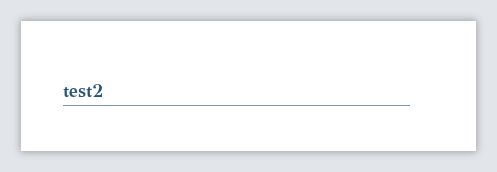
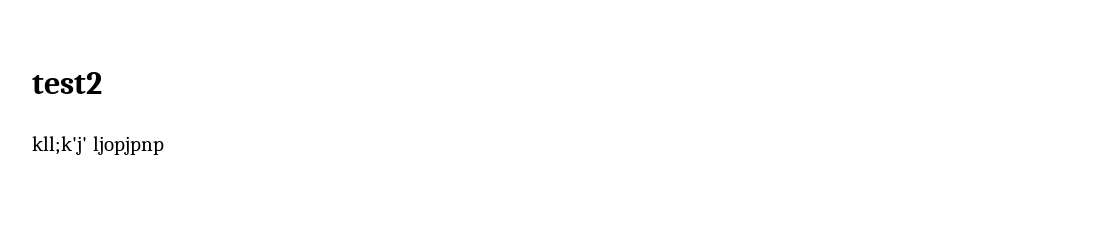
+ kll;k'j' ljopjpnp

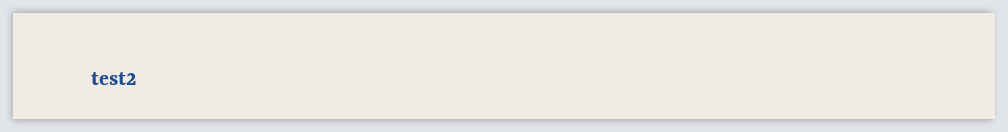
- kll;k'j' ljopjpnp

